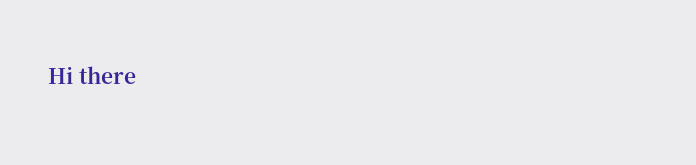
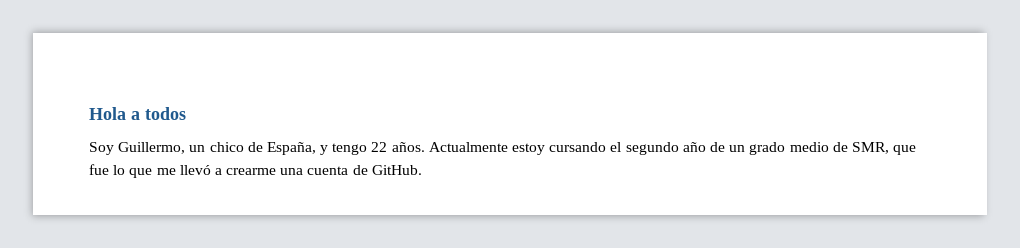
- Hi there
+ Hola a todos
+ Soy Guillermo, un chico de España, y tengo 22 años. Actualmente estoy cursando el segundo año de un grado medio de SMR, que fue lo que me llevó a crearme una cuenta de GitHub.

